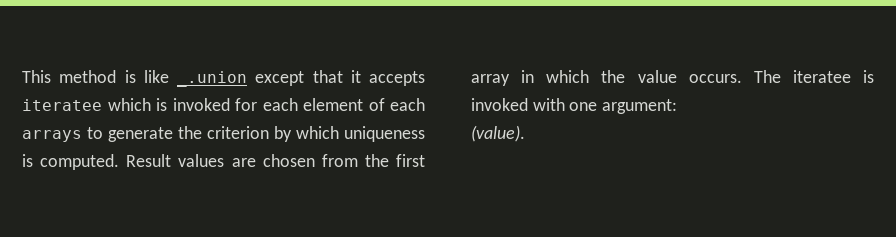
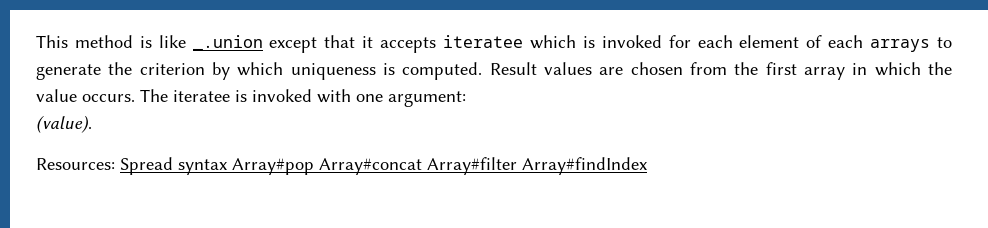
+ Resources: Spread syntax Array#pop Array#concat Array#filter Array#findIndex

